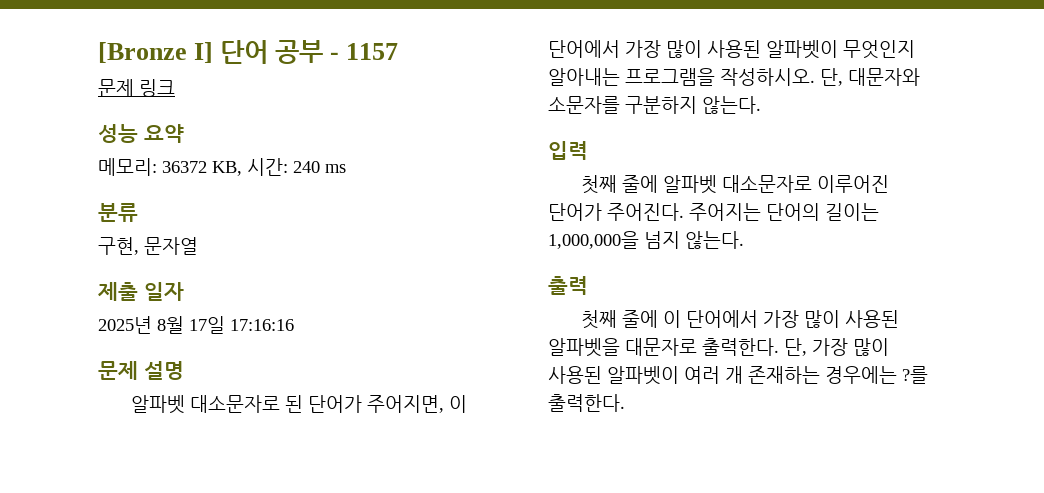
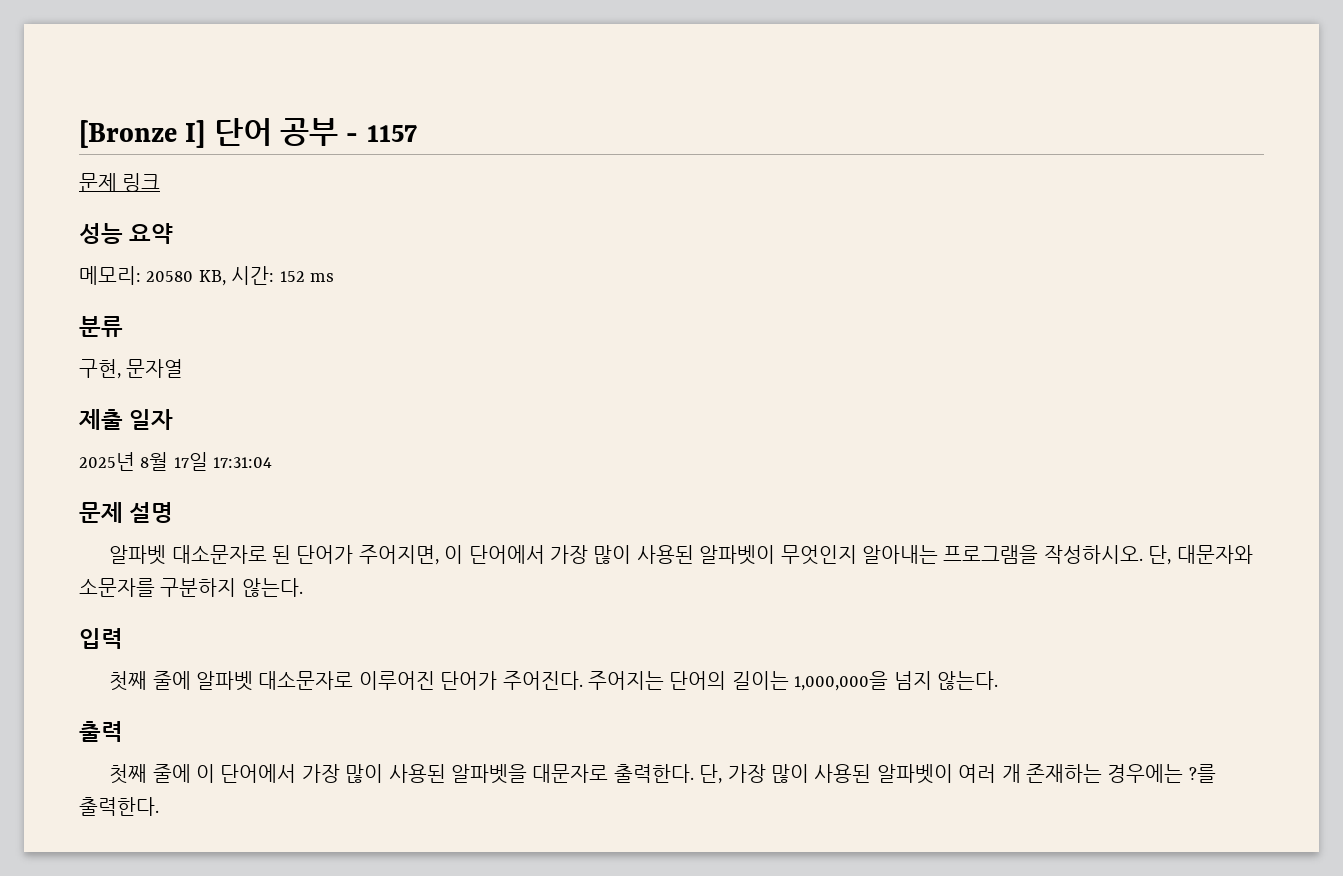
- 메모리: 36372 KB, 시간: 240 ms
+ 메모리: 20580 KB, 시간: 152 ms
- 2025년 8월 17일 17:16:16
+ 2025년 8월 17일 17:31:04

